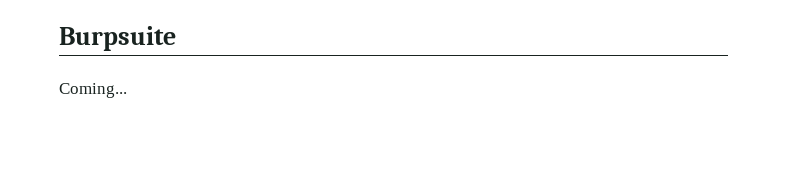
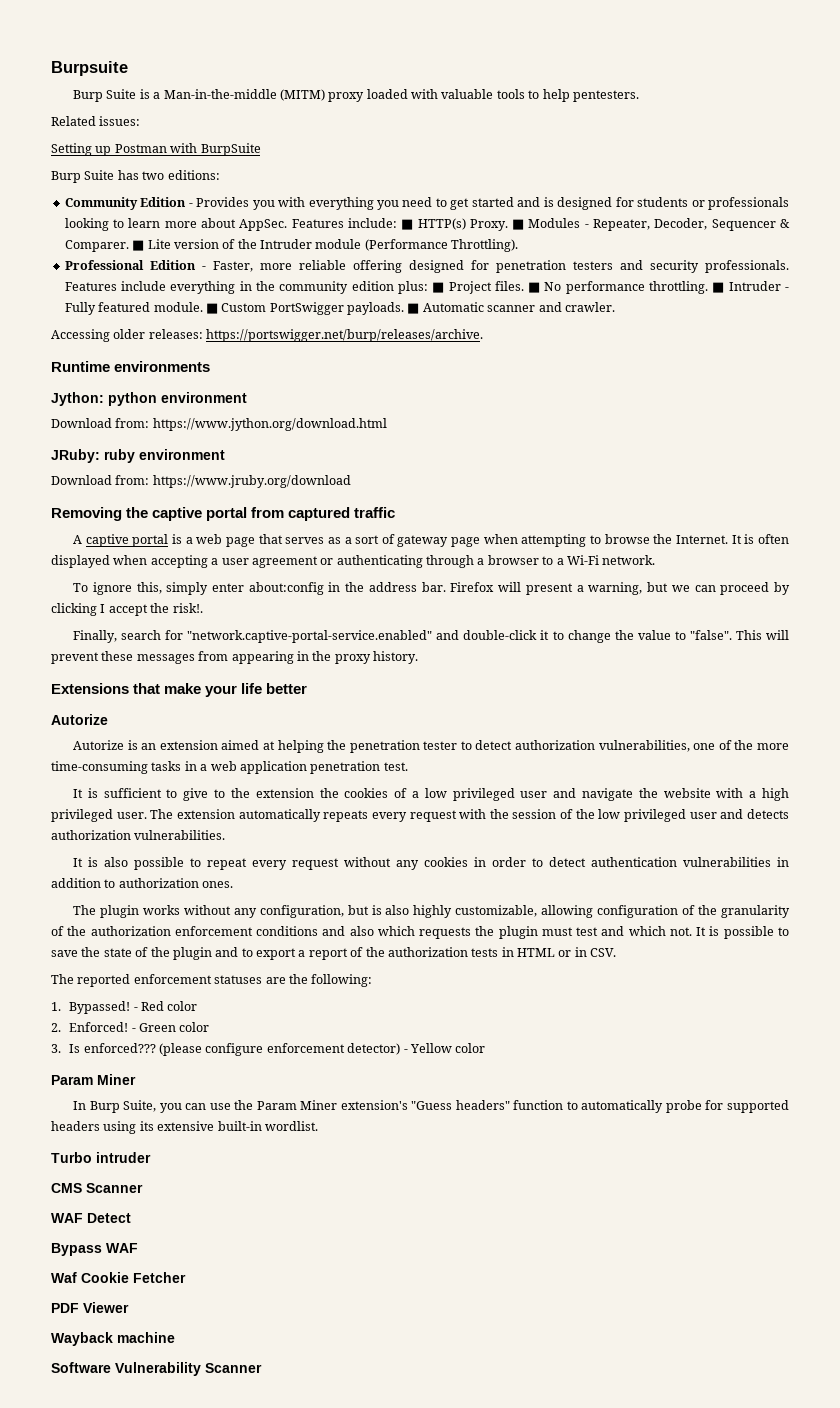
- Coming...
+ Burp Suite is a Man-in-the-middle (MITM) proxy loaded with valuable tools to help pentesters.
+ Related issues:
+ Setting up Postman with BurpSuite
+ Burp Suite has two editions:
+ Community Edition - Provides you with everything you need to get started and is designed for students or professionals looking to learn more about AppSec. Features include: ■ HTTP(s) Proxy. ■ Modules - Repeater, Decoder, Sequencer & Comparer. ■ Lite version of the Intruder module (Performance Throttling).
+ Professional Edition - Faster, more reliable offering designed for penetration testers and security professionals. Features include everything in the community edition plus: ■ Project files. ■ No performance throttling. ■ Intruder - Fully featured module. ■ Custom PortSwigger payloads. ■ Automatic scanner and crawler.
+ Accessing older releases: https://portswigger.net/burp/releases/archive.
+ Runtime environments
+ Jython: python environment
+ Download from: https://www.jython.org/download.html
+ JRuby: ruby environment
+ Download from: https://www.jruby.org/download
+ Removing the captive portal from captured traffic
+ A captive portal is a web page that serves as a sort of gateway page when attempting to browse the Internet. It is often displayed when accepting a user agreement or authenticating through a browser to a Wi-Fi network.
+ To ignore this, simply enter about:config in the address bar. Firefox will present a warning, but we can proceed by clicking I accept the risk!.
+ Finally, search for "network.captive-portal-service.enabled" and double-click it to change the value to "false". This will prevent these messages from appearing in the proxy history.
+ Extensions that make your life better
+ Autorize
+ Autorize is an extension aimed at helping the penetration tester to detect authorization vulnerabilities, one of the more time-consuming tasks in a web application penetration test.
+ It is sufficient to give to the extension the cookies of a low privileged user and navigate the website with a high privileged user. The extension automatically repeats every request with the session of the low privileged user and detects authorization vulnerabilities.
+ It is also possible to repeat every request without any cookies in order to detect authentication vulnerabilities in addition to authorization ones.
+ The plugin works without any configuration, but is also highly customizable, allowing configuration of the granularity of the authorization enforcement conditions and also which requests the plugin must test and which not. It is possible to save the state of the plugin and to export a report of the authorization tests in HTML or in CSV.
+ The reported enforcement statuses are the following:
+ 1. Bypassed! - Red color
+ 2. Enforced! - Green color
+ 3. Is enforced??? (please configure enforcement detector) - Yellow color
+ Param Miner
+ In Burp Suite, you can use the Param Miner extension's "Guess headers" function to automatically probe for supported headers using its extensive built-in wordlist.
+ Turbo intruder
+ CMS Scanner
+ WAF Detect
+ Bypass WAF
+ Waf Cookie Fetcher
+ PDF Viewer
+ Wayback machine
+ Software Vulnerability Scanner

